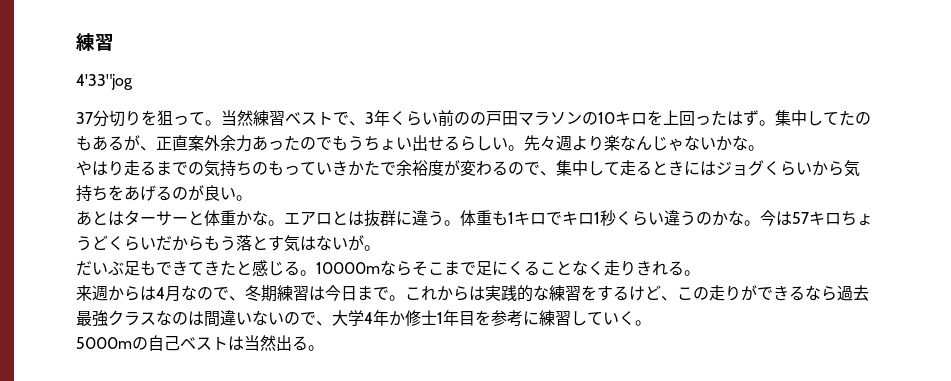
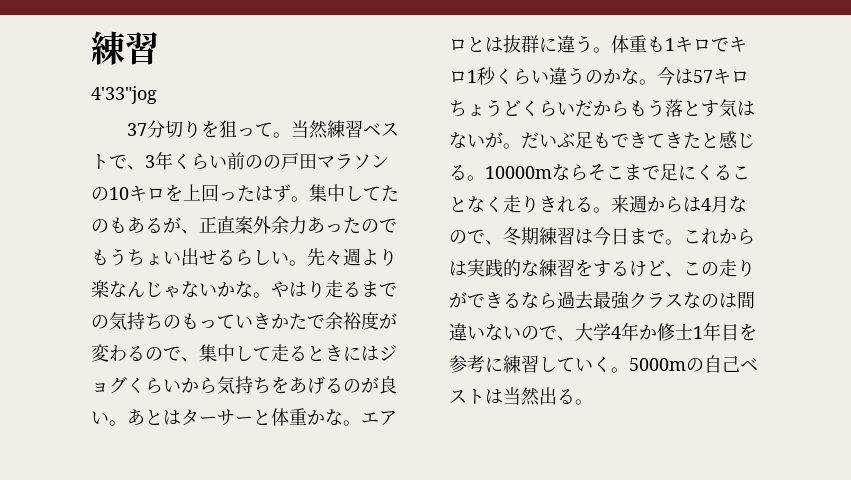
- 先々週より楽なんじゃないかな。
- やはり走るまでの気持ちのもっていきかたで余裕度が変わるので、集中して走るときにはジョグくらいから気持ちをあげるのが良い。
- あとはターサーと体重かな。
+ 先々週より楽なんじゃないかな。やはり走るまでの気持ちのもっていきかたで余裕度が変わるので、集中して走るときにはジョグくらいから気持ちをあげるのが良い。あとはターサーと体重かな。
- 今は57キロちょうどくらいだからもう落とす気はないが。
- だいぶ足もできてきたと感じる。
+ 今は57キロちょうどくらいだからもう落とす気はないが。だいぶ足もできてきたと感じる。
- 10000mならそこまで足にくることなく走りきれる。
- 来週からは4月なので、冬期練習は今日まで。
+ 10000mならそこまで足にくることなく走りきれる。来週からは4月なので、冬期練習は今日まで。
- これからは実践的な練習をするけど、この走りができるなら過去最強クラスなのは間違いないので、大学4年か修士1年目を参考に練習していく。
- 5000mの自己ベストは当然出る。
+ これからは実践的な練習をするけど、この走りができるなら過去最強クラスなのは間違いないので、大学4年か修士1年目を参考に練習していく。5000mの自己ベストは当然出る。

